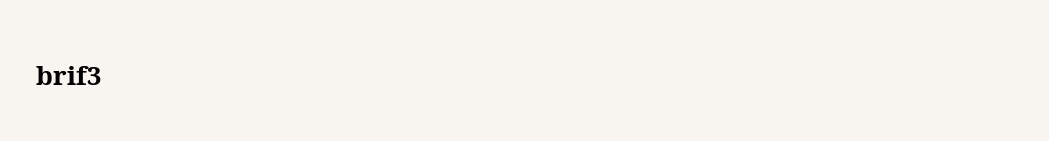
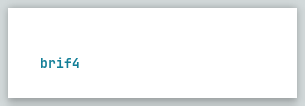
- brif3
+ brif4

